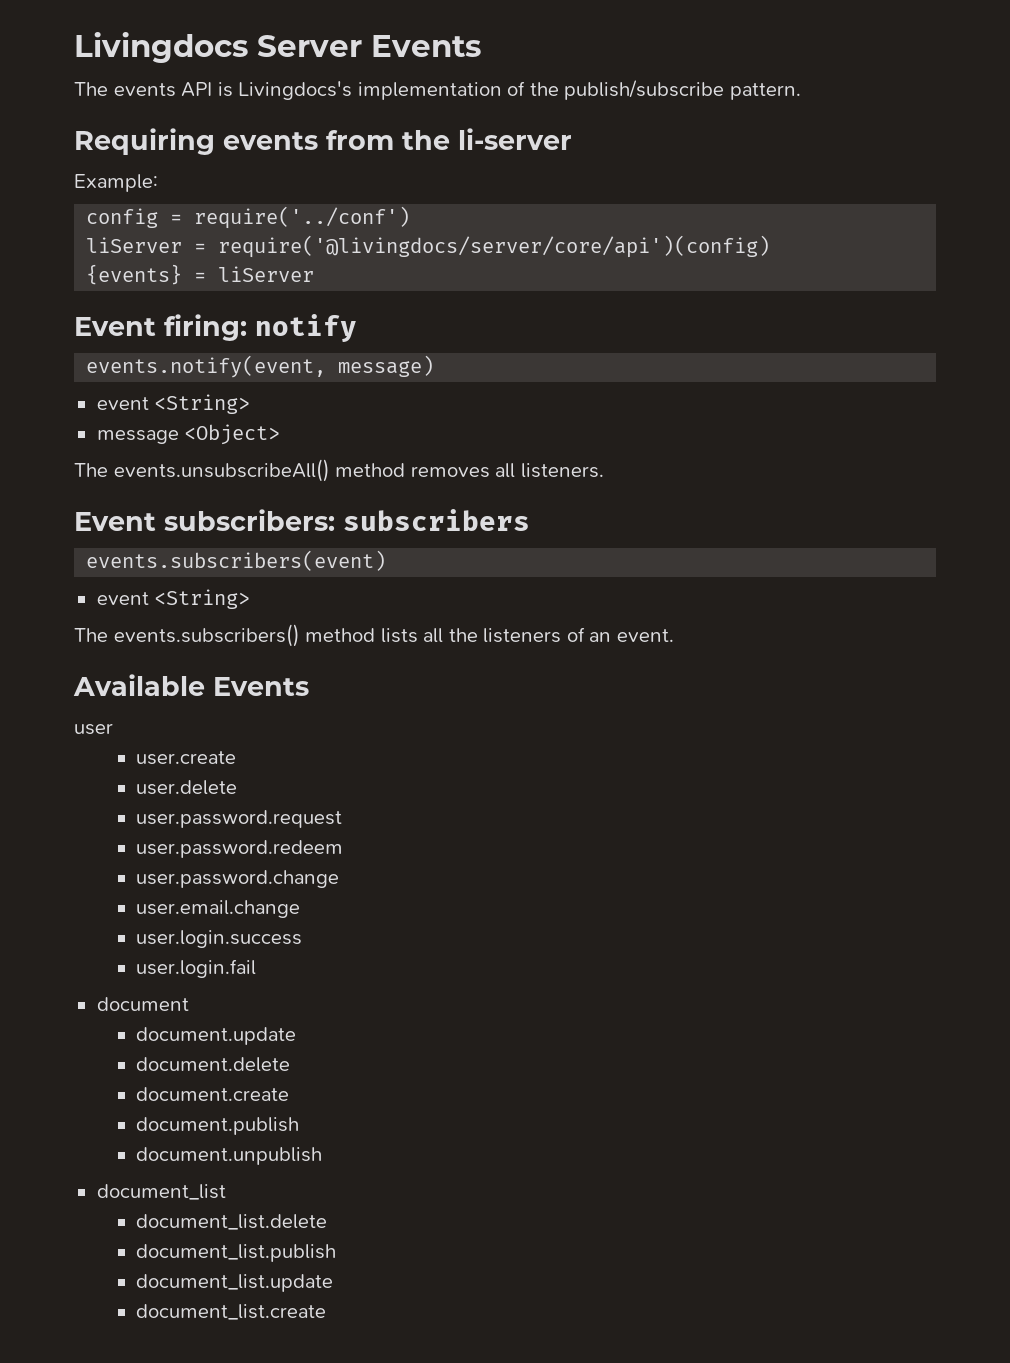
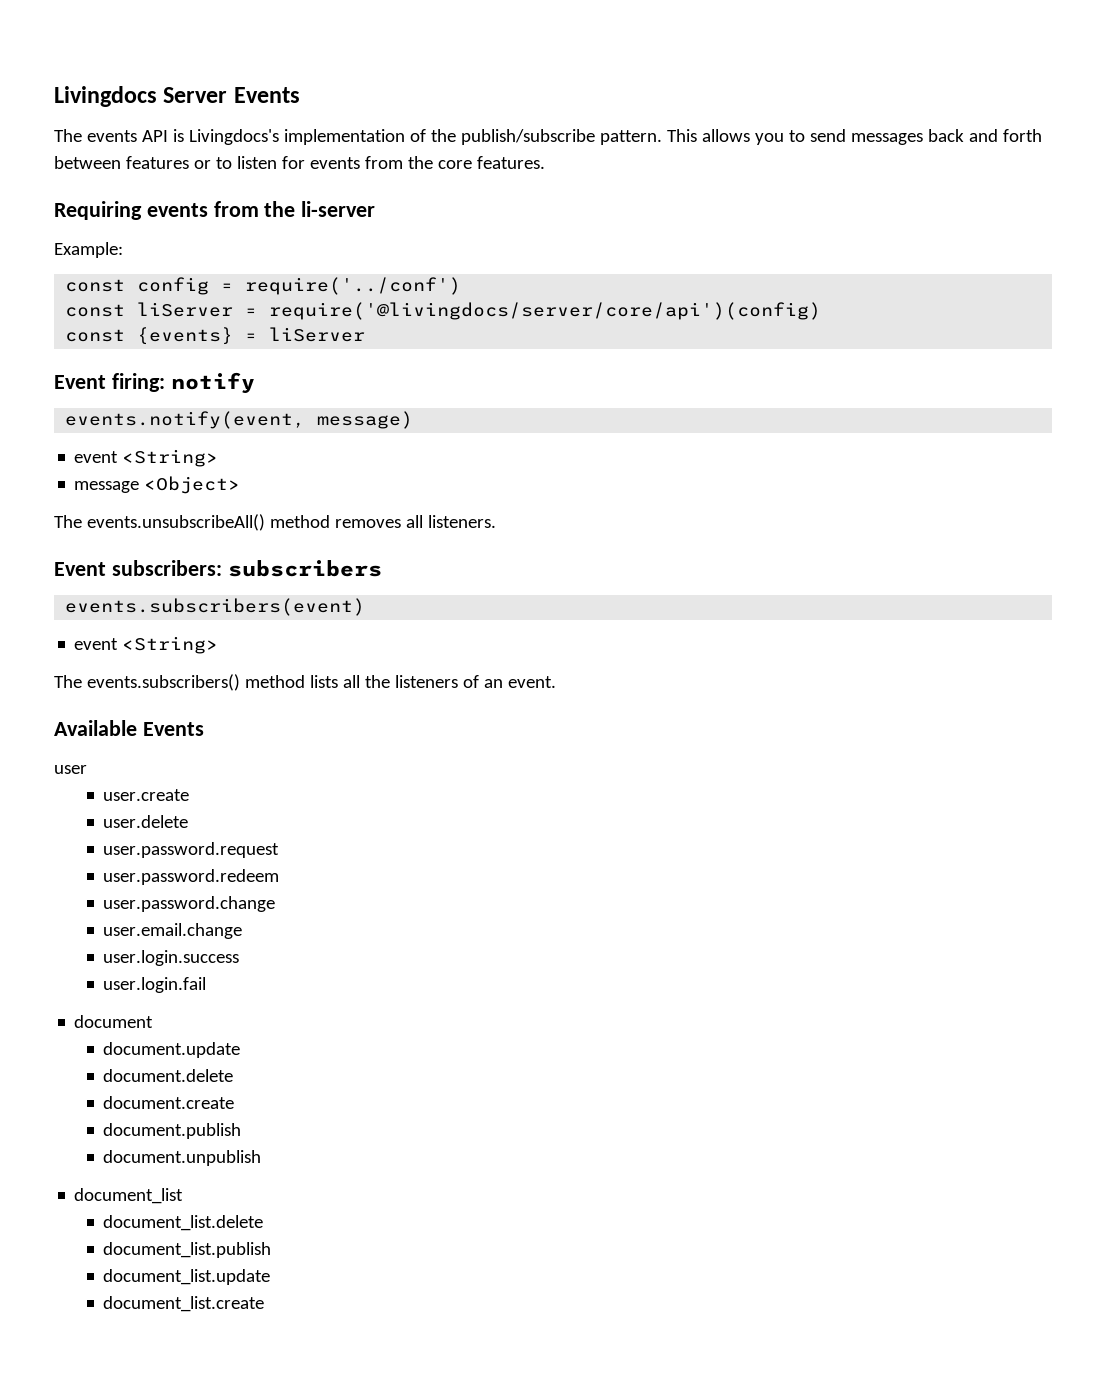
+ This allows you to send messages back and forth between features or to listen for events from the core features.
- config = require('../conf')
+ const config = require('../conf')
- liServer = require('@livingdocs/server/core/api')(config)
+ const liServer = require('@livingdocs/server/core/api')(config)
- {events} = liServer
+ const {events} = liServer

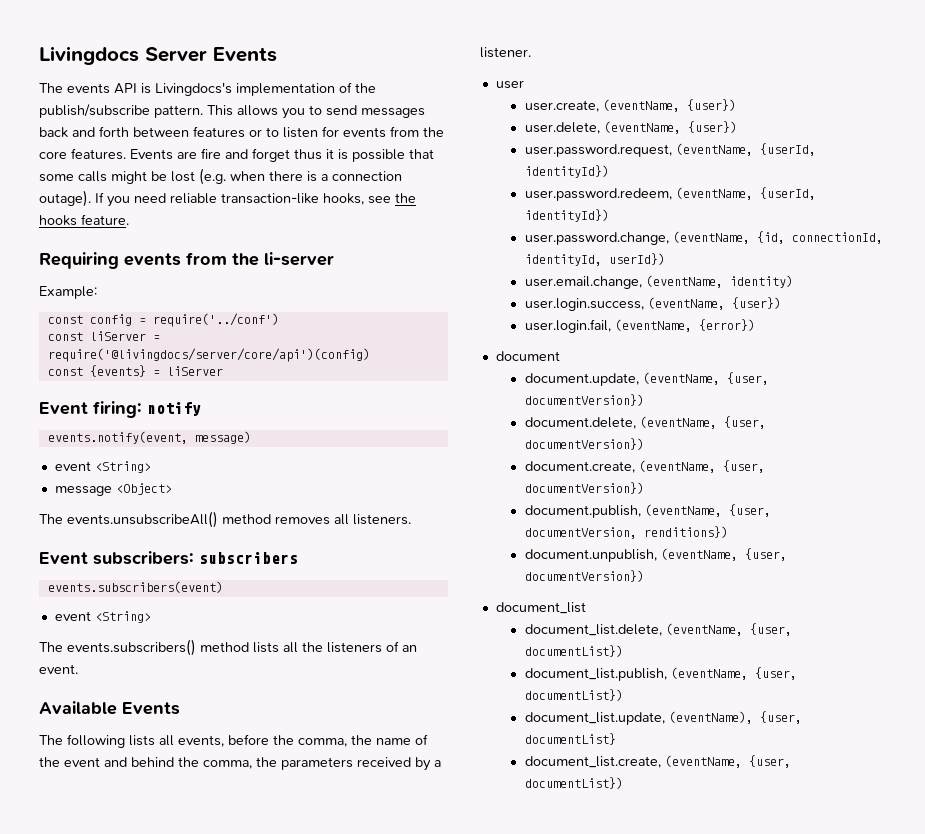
+ Events are fire and forget thus it is possible that some calls might be lost (e.g. when there is a connection outage). If you need reliable transaction-like hooks, see the hooks feature.
+ The following lists all events, before the comma, the name of the event and behind the comma, the parameters received by a listener.
  user
- user.create
- user.delete
- user.password.request
- user.password.redeem
- user.password.change
- user.email.change
- user.login.success
- user.login.fail
+ user.create, (eventName, {user})
+ user.delete, (eventName, {user})
+ user.password.request, (eventName, {userId, identityId})
+ user.password.redeem, (eventName, {userId, identityId})
+ user.password.change, (eventName, {id, connectionId, identityId, userId})
+ user.email.change, (eventName, identity)
+ user.login.success, (eventName, {user})
+ user.login.fail, (eventName, {error})
  document
- document.update
- document.delete
- document.create
- document.publish
- document.unpublish
+ document.update, (eventName, {user, documentVersion})
+ document.delete, (eventName, {user, documentVersion})
+ document.create, (eventName, {user, documentVersion})
+ document.publish, (eventName, {user, documentVersion, renditions})
+ document.unpublish, (eventName, {user, documentVersion})
  document_list
- document_list.delete
- document_list.publish
- document_list.update
- document_list.create
+ document_list.delete, (eventName, {user, documentList})
+ document_list.publish, (eventName, {user, documentList})
+ document_list.update, (eventName), {user, documentList}
+ document_list.create, (eventName, {user, documentList})

